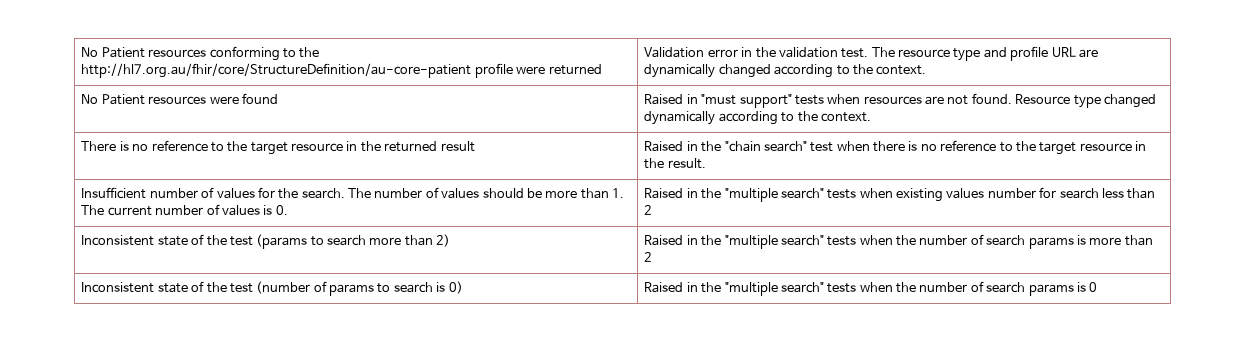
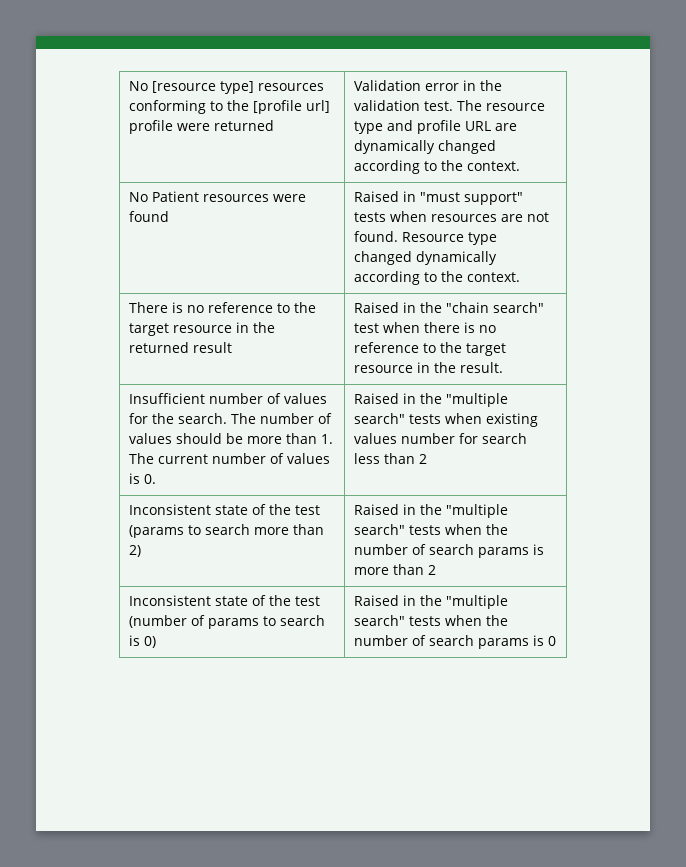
- No Patient resources conforming to the http://hl7.org.au/fhir/core/StructureDefinition/au-core-patient profile were returned | Validation error in the validation test. The resource type and profile URL are dynamically changed according to the context.
+ No [resource type] resources conforming to the [profile url] profile were returned | Validation error in the validation test. The resource type and profile URL are dynamically changed according to the context.

